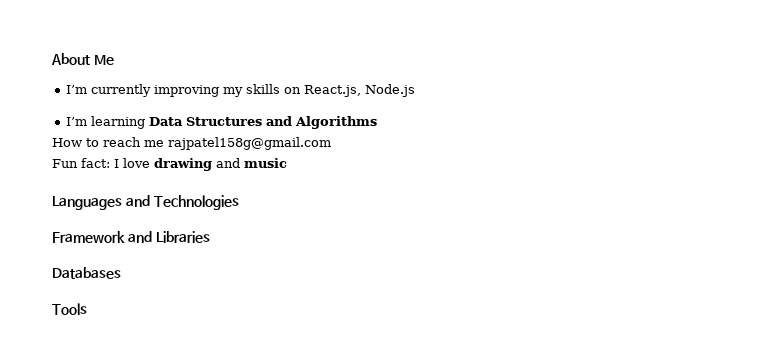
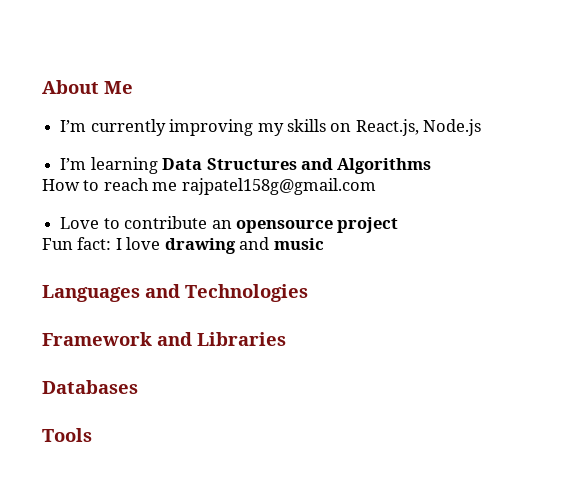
+ Love to contribute an opensource project

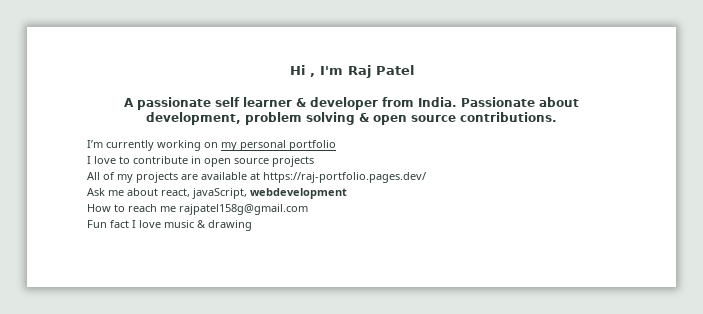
- About Me
- I’m currently improving my skills on React.js, Node.js
- I’m learning Data Structures and Algorithms
+ Hi , I'm Raj Patel
+ A passionate self learner & developer from India. Passionate about development, problem solving & open source contributions.
+ I’m currently working on my personal portfolio
+ I love to contribute in open source projects
+ All of my projects are available at https://raj-portfolio.pages.dev/
+ Ask me about react, javaScript, webdevelopment
- Love to contribute an opensource project
- Fun fact: I love drawing and music
- Languages and Technologies
- Framework and Libraries
- Databases
- Tools
+ Fun fact I love music & drawing

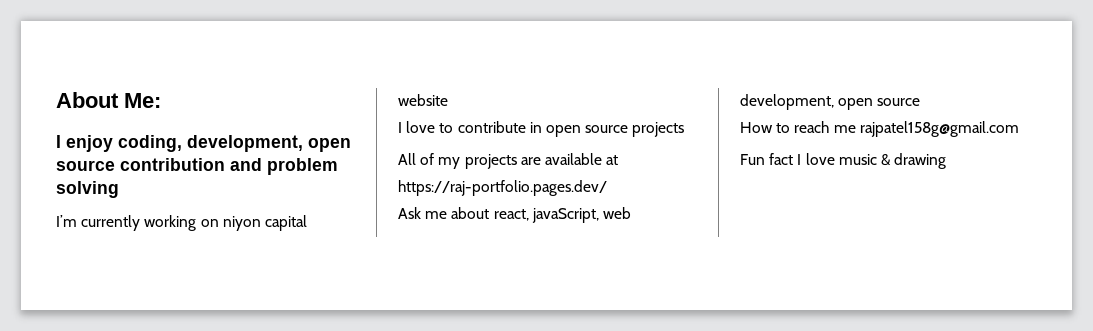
- Hi , I'm Raj Patel
- A passionate self learner & developer from India. Passionate about development, problem solving & open source contributions.
+ About Me:
+ I enjoy coding, development, open source contribution and problem solving
- I’m currently working on my personal portfolio
+ I’m currently working on niyon capital website
- Ask me about react, javaScript, webdevelopment
+ Ask me about react, javaScript, web development, open source

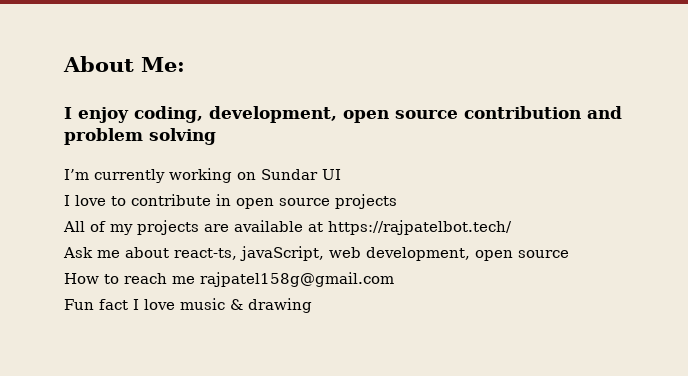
- I’m currently working on niyon capital website
+ I’m currently working on Sundar UI
- All of my projects are available at https://raj-portfolio.pages.dev/
+ All of my projects are available at https://rajpatelbot.tech/
- Ask me about react, javaScript, web development, open source
+ Ask me about react-ts, javaScript, web development, open source

